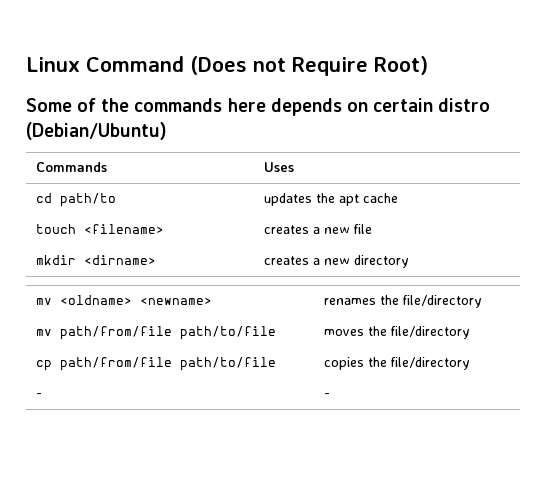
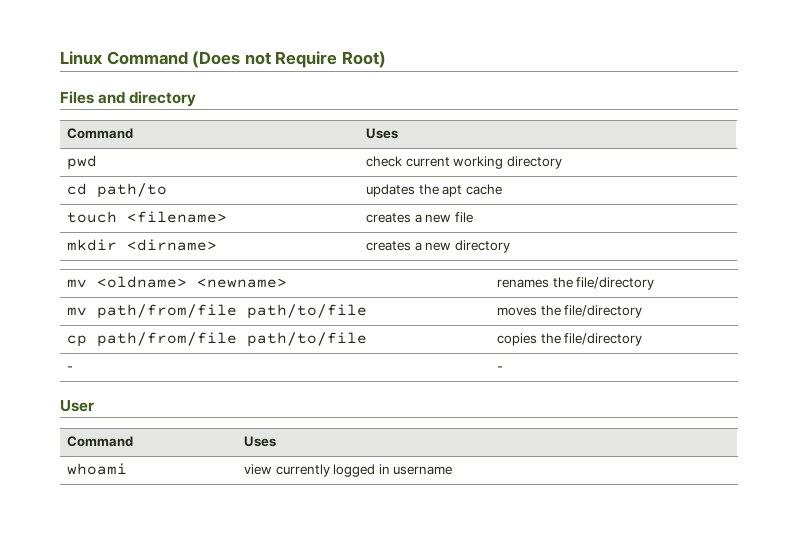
- Some of the commands here depends on certain distro (Debian/Ubuntu)
- Commands | Uses
+ Files and directory
+ Command | Uses
+ pwd | check current working directory
+ User
+ Command | Uses
+ whoami | view currently logged in username

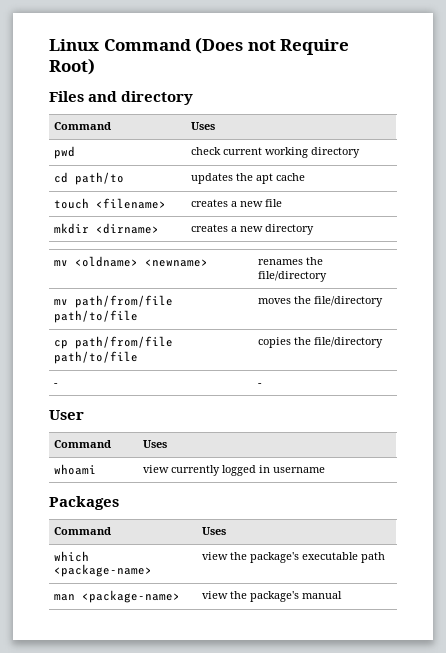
+ Packages
+ Command | Uses
+ which <package-name> | view the package's executable path
+ man <package-name> | view the package's manual

